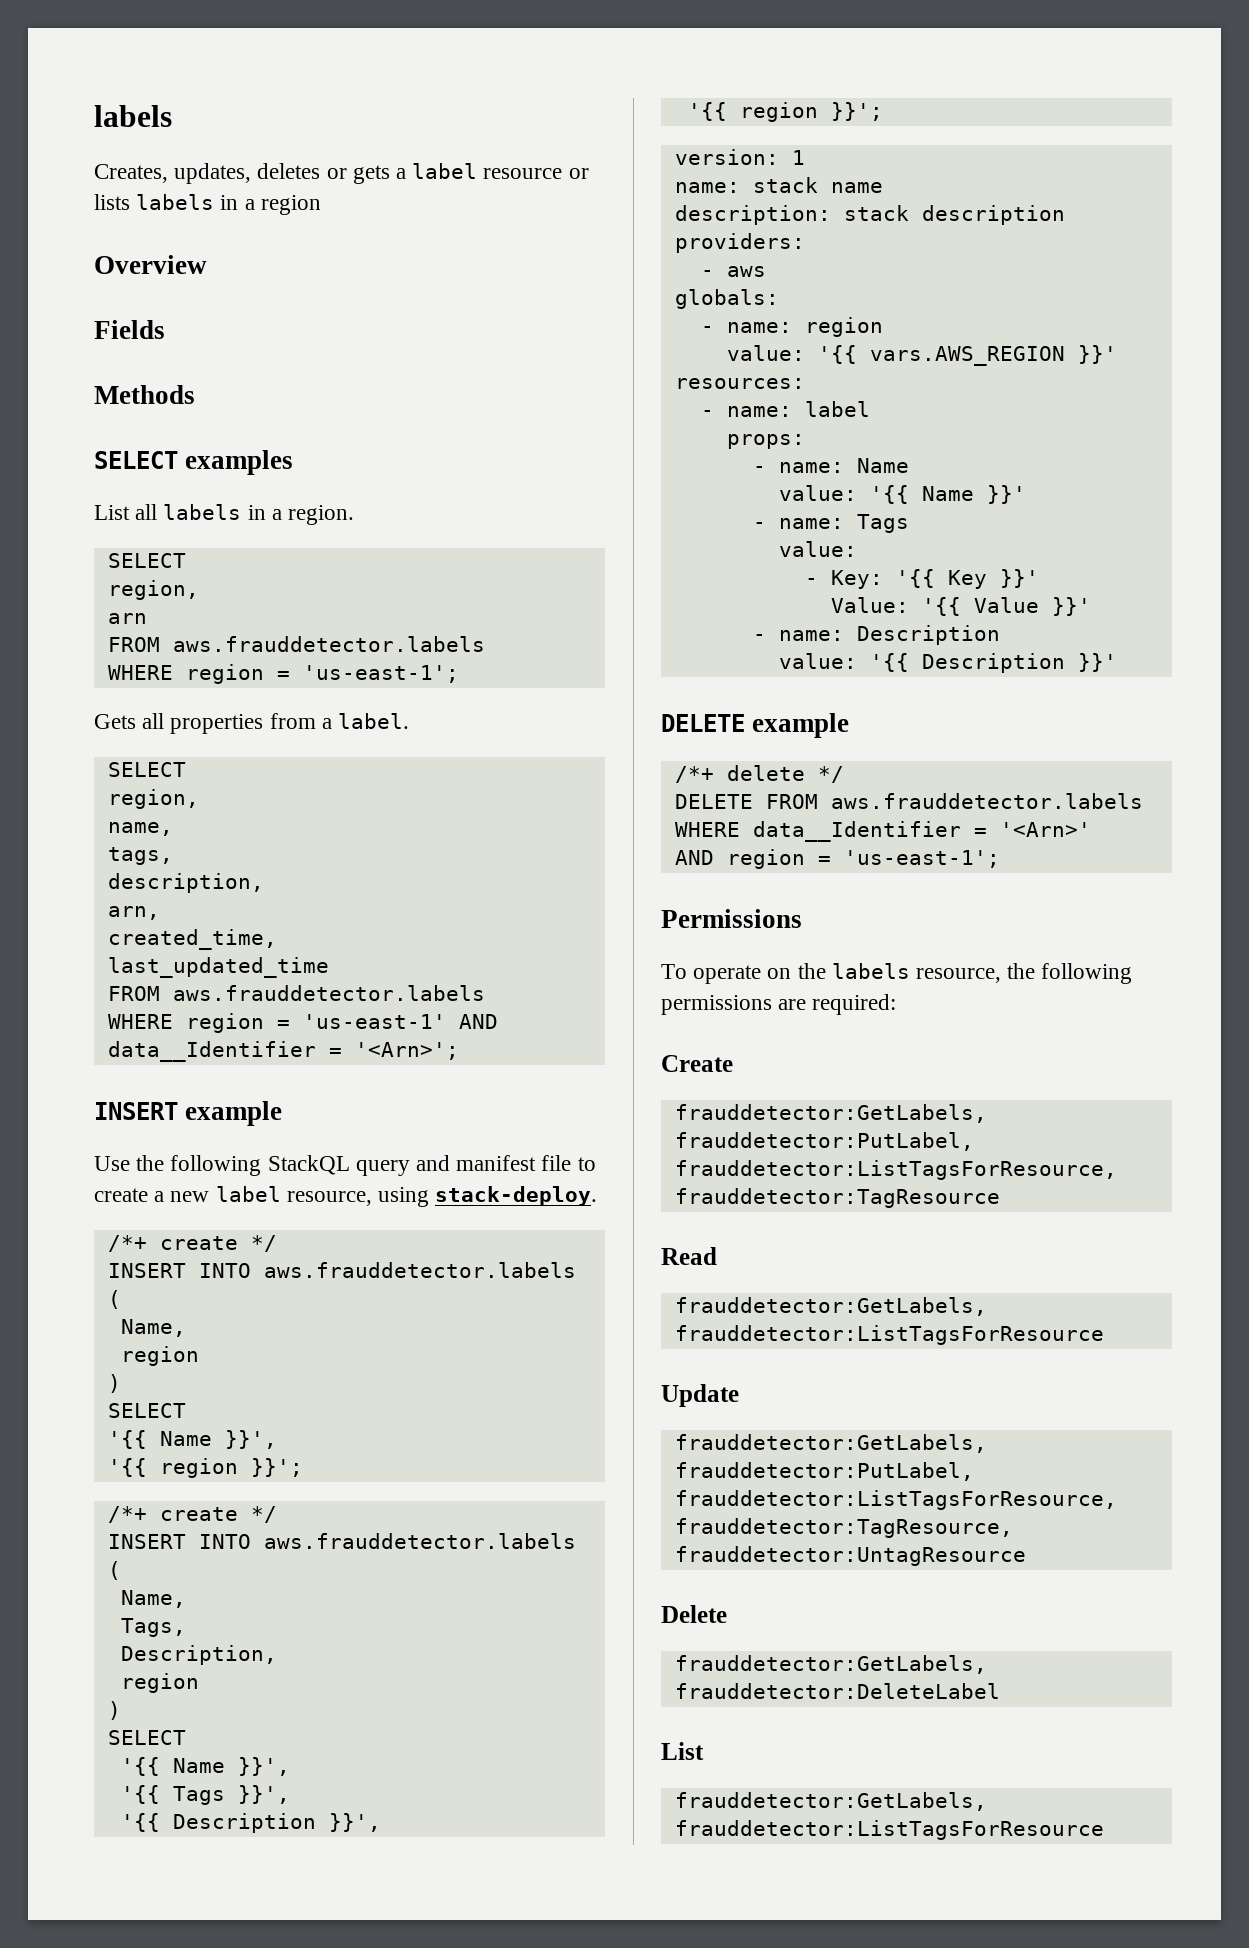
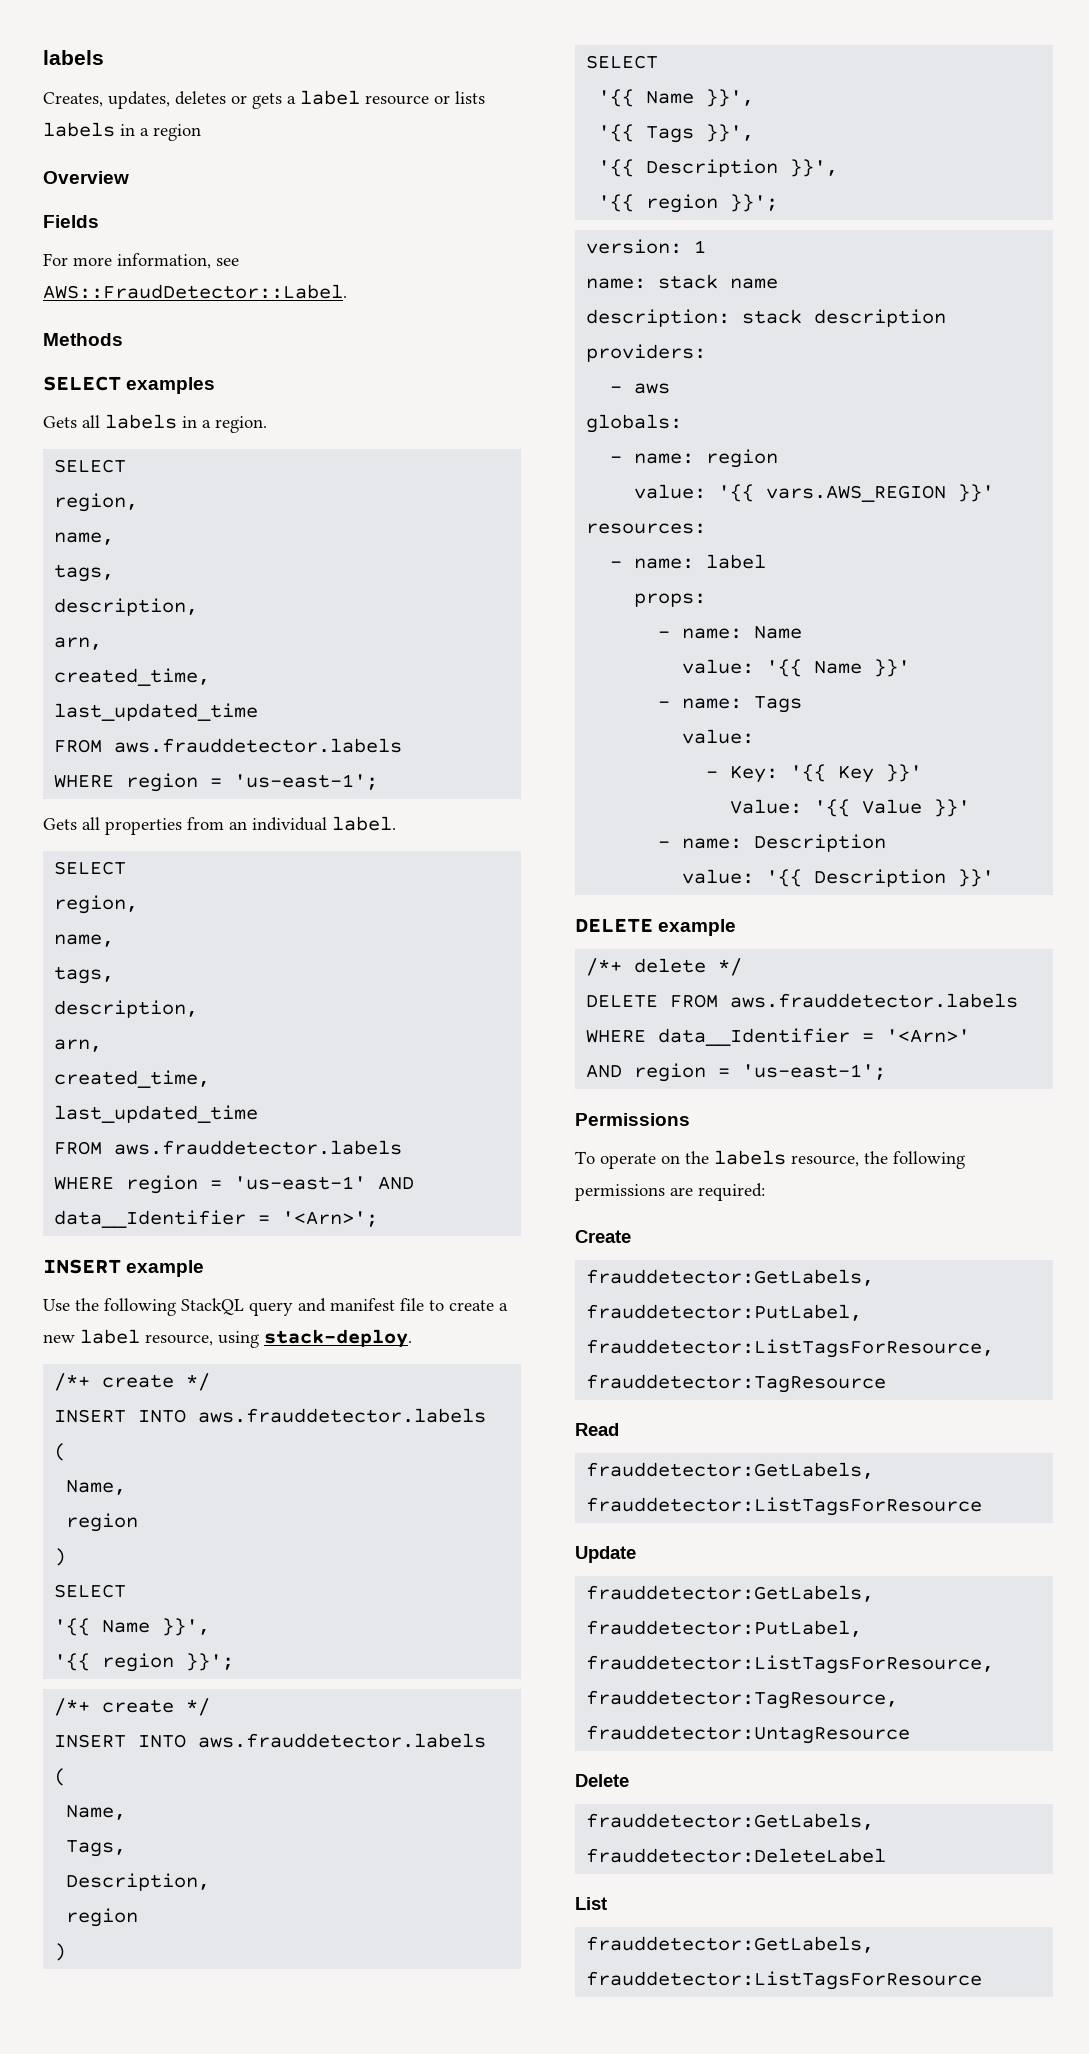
+ For more information, see AWS::FraudDetector::Label.
- List all labels in a region.
+ Gets all labels in a region.
  SELECT
  region,
- arn
+ name,
+ tags,
+ description,
+ arn,
+ created_time,
+ last_updated_time
- Gets all properties from a label.
+ Gets all properties from an individual label.

